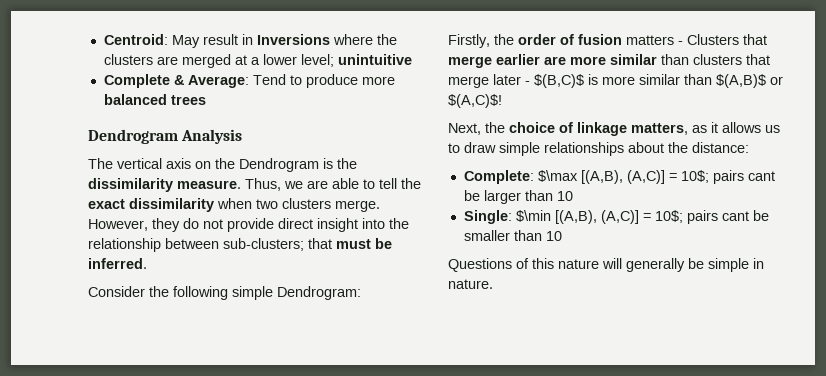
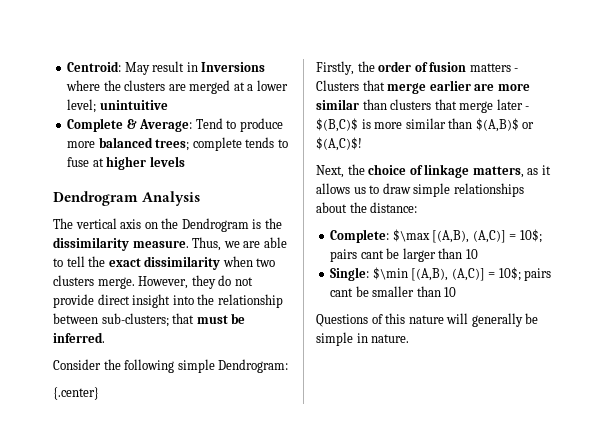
- Complete & Average: Tend to produce more balanced trees
+ Complete & Average: Tend to produce more balanced trees; complete tends to fuse at higher levels
+ {.center}

